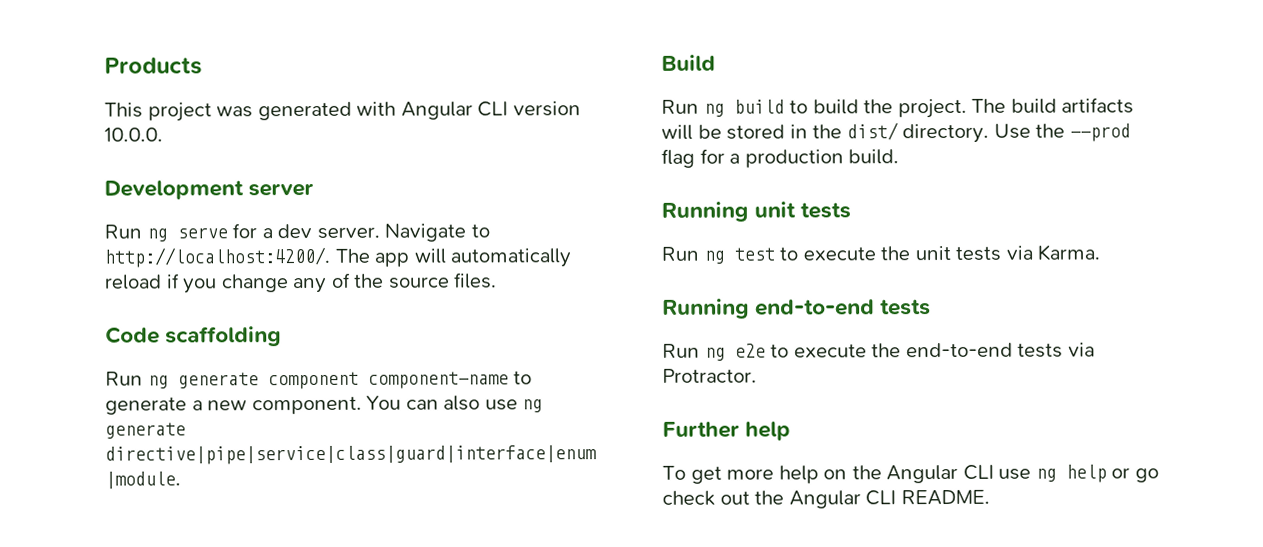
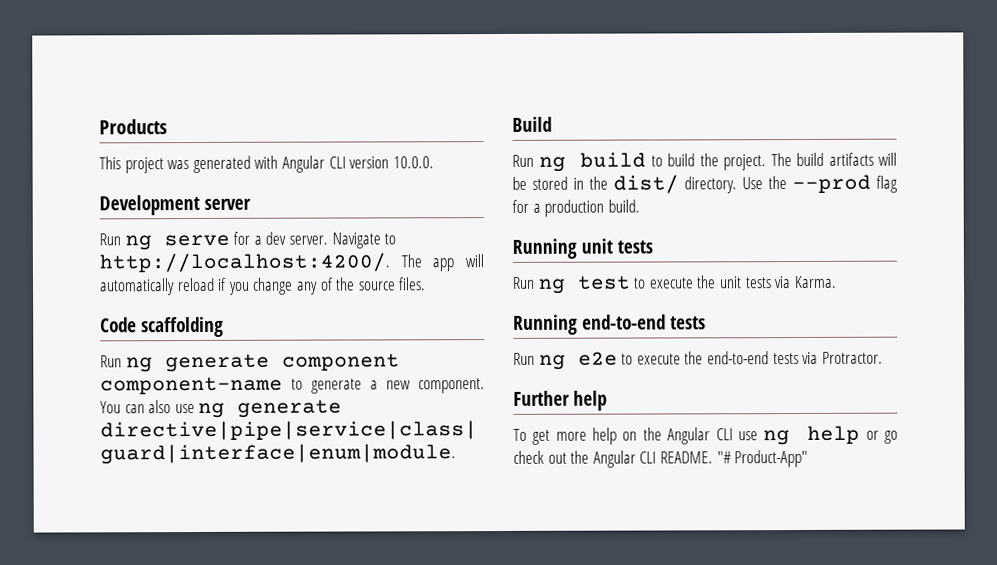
+ "# Product-App"

